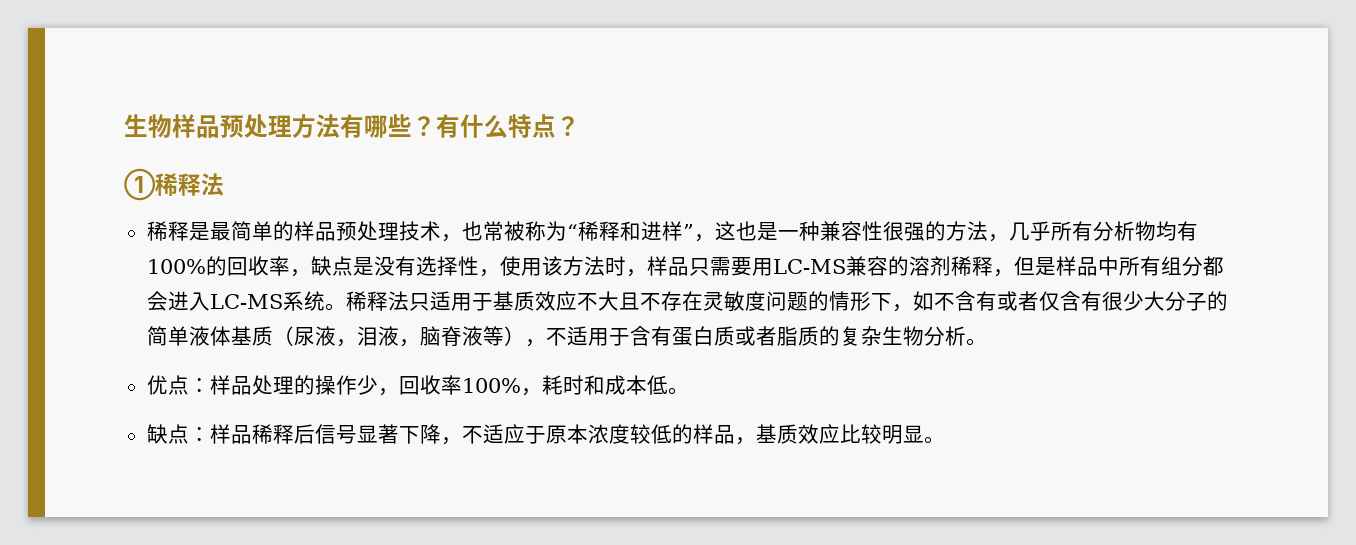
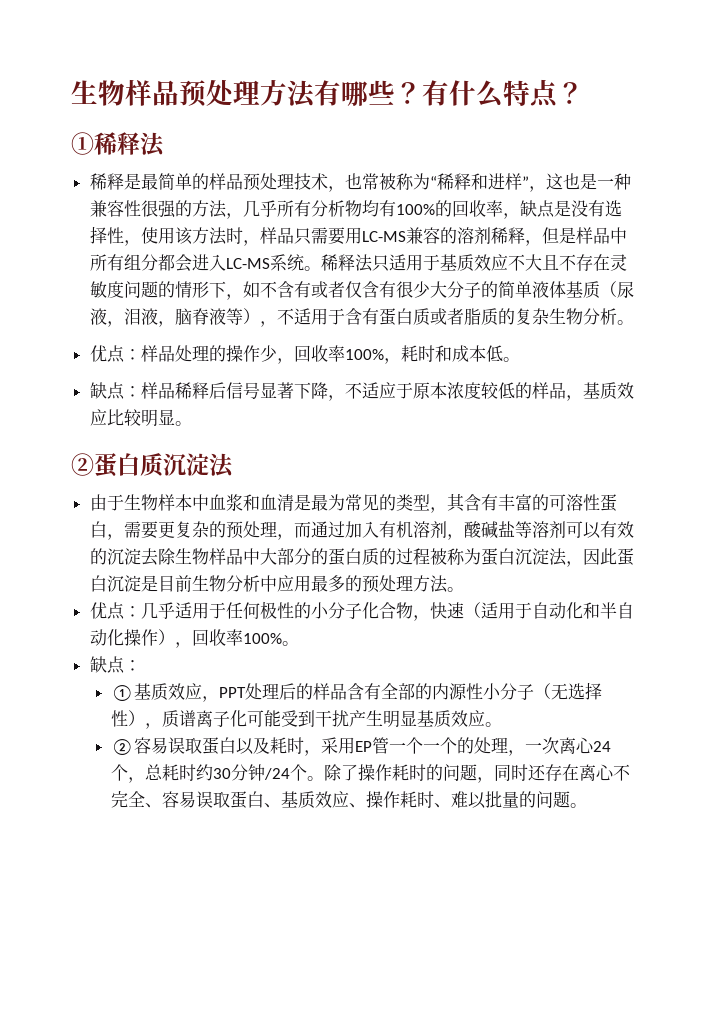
+ ②蛋白质沉淀法
+ 由于生物样本中血浆和血清是最为常见的类型，其含有丰富的可溶性蛋白，需要更复杂的预处理，而通过加入有机溶剂，酸碱盐等溶剂可以有效的沉淀去除生物样品中大部分的蛋白质的过程被称为蛋白沉淀法，因此蛋白沉淀是目前生物分析中应用最多的预处理方法。
+ 优点：几乎适用于任何极性的小分子化合物，快速（适用于自动化和半自动化操作），回收率100%。
+ 缺点：
+ ①基质效应，PPT处理后的样品含有全部的内源性小分子（无选择性），质谱离子化可能受到干扰产生明显基质效应。
+ ②容易误取蛋白以及耗时，采用EP管一个一个的处理，一次离心24个，总耗时约30分钟/24个。除了操作耗时的问题，同时还存在离心不完全、容易误取蛋白、基质效应、操作耗时、难以批量的问题。

